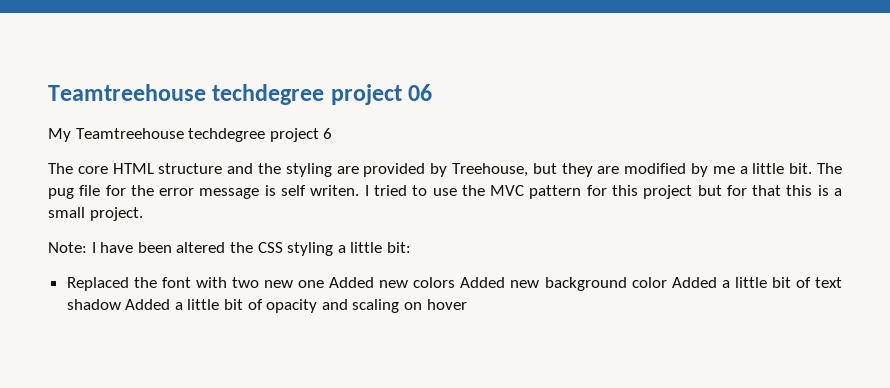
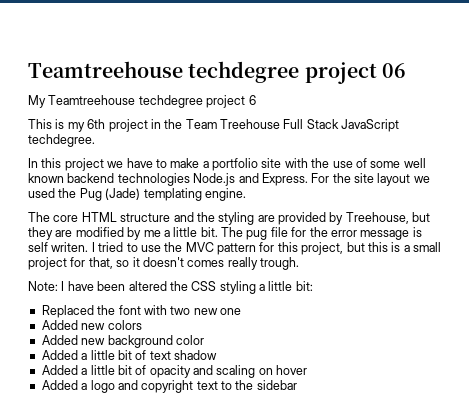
+ This is my 6th project in the Team Treehouse Full Stack JavaScript techdegree.
+ In this project we have to make a portfolio site with the use of some well known backend technologies Node.js and Express. For the site layout we used the Pug (Jade) templating engine.
- I tried to use the MVC pattern for this project but for that this is a small project.
+ I tried to use the MVC pattern for this project, but this is a small project for that, so it doesn't comes really trough.
- Replaced the font with two new one Added new colors Added new background color Added a little bit of text shadow Added a little bit of opacity and scaling on hover
+ Replaced the font with two new one
+ Added new colors
+ Added new background color
+ Added a little bit of text shadow
+ Added a little bit of opacity and scaling on hover
+ Added a logo and copyright text to the sidebar

